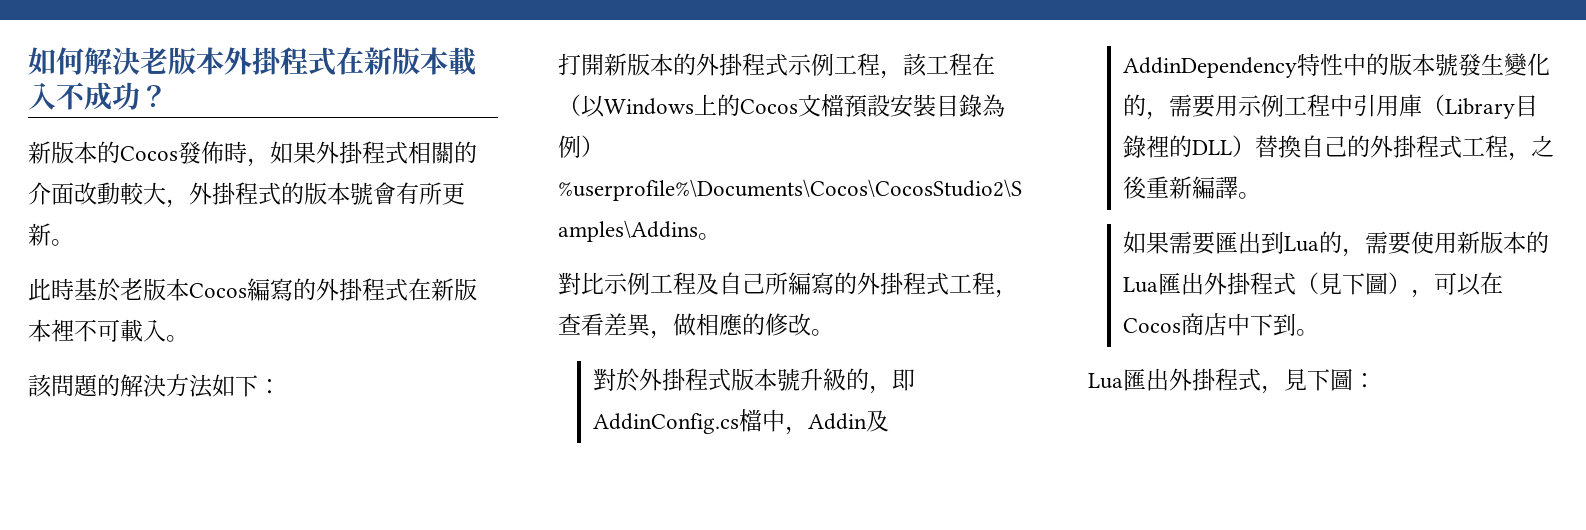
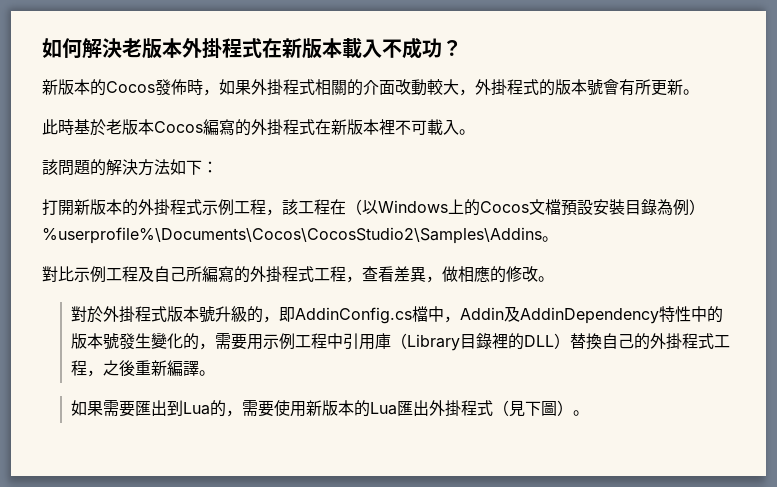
- 如果需要匯出到Lua的，需要使用新版本的Lua匯出外掛程式（見下圖），可以在Cocos商店中下到。
- Lua匯出外掛程式，見下圖：
+ 如果需要匯出到Lua的，需要使用新版本的Lua匯出外掛程式（見下圖）。

